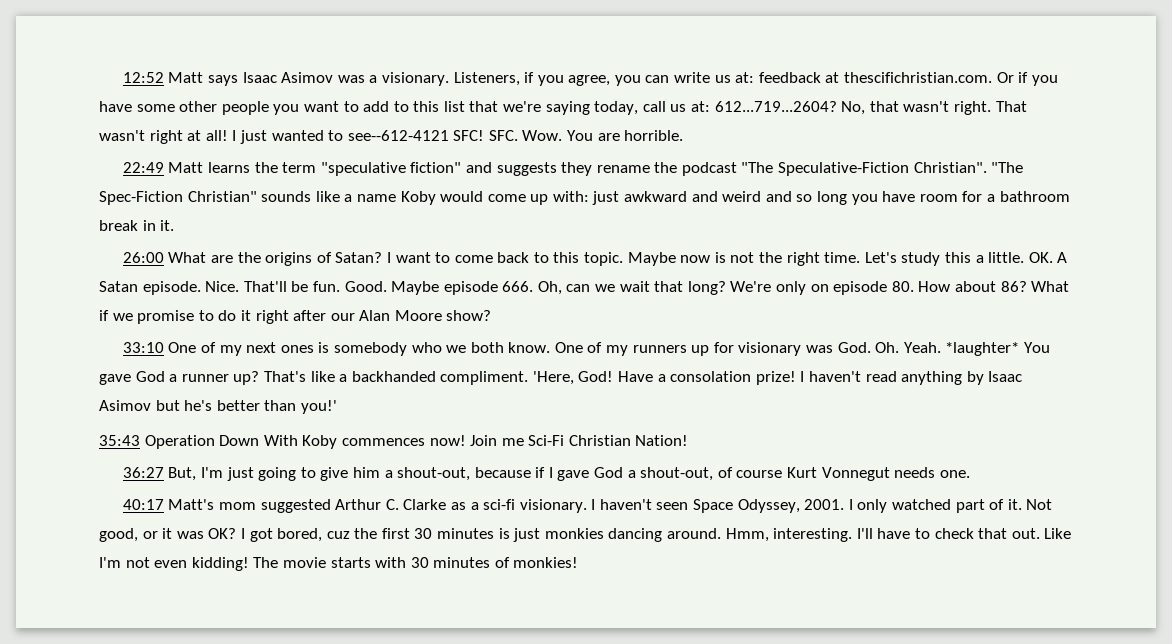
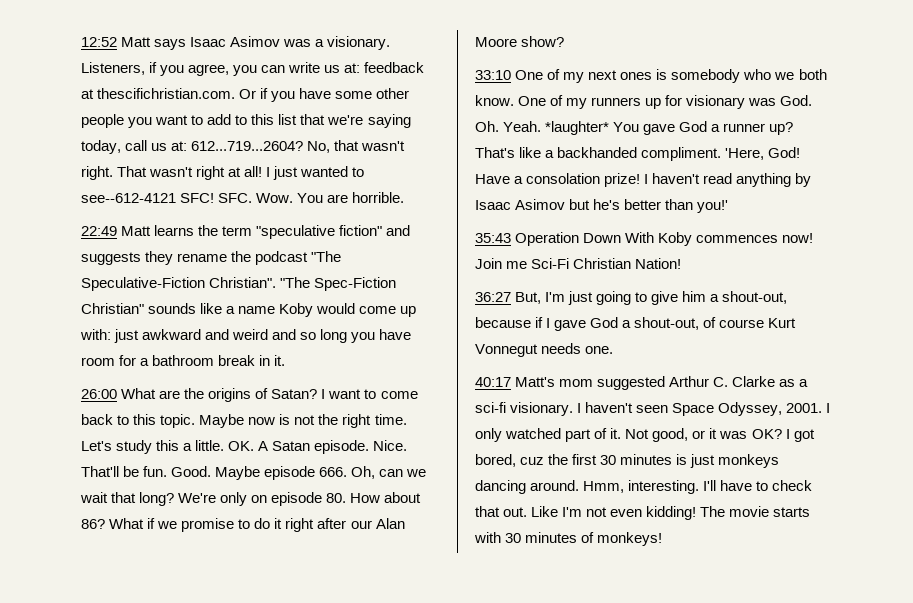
- I got bored, cuz the first 30 minutes is just monkies dancing around.
+ I got bored, cuz the first 30 minutes is just monkeys dancing around.
- The movie starts with 30 minutes of monkies!
+ The movie starts with 30 minutes of monkeys!

